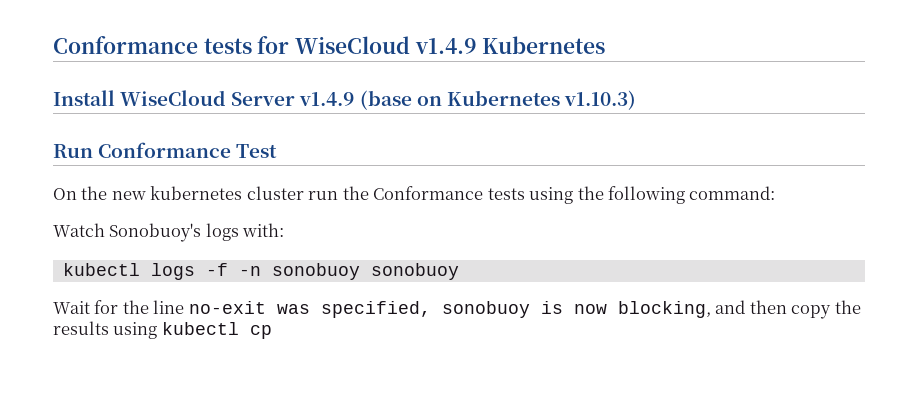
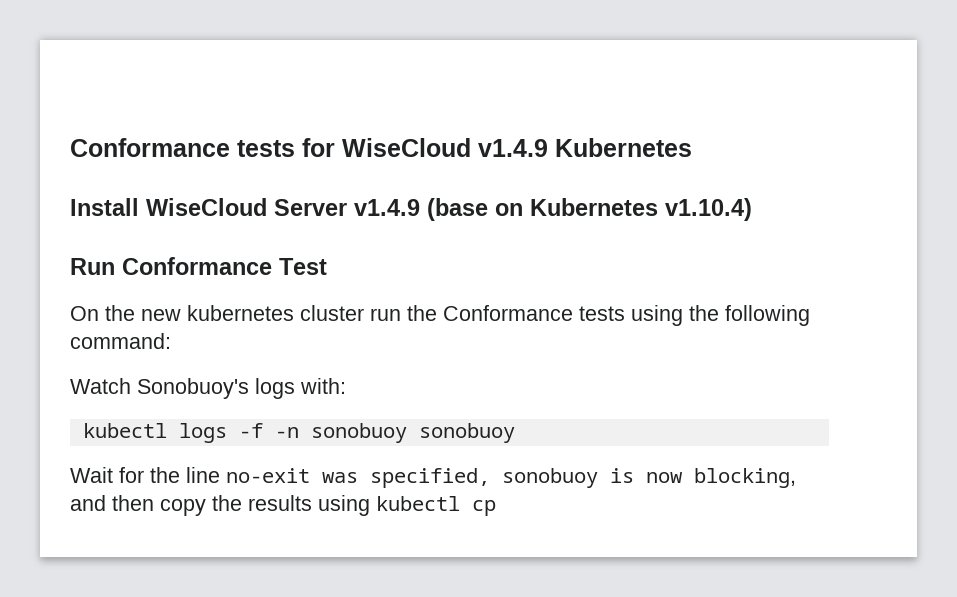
- Install WiseCloud Server v1.4.9 (base on Kubernetes v1.10.3)
+ Install WiseCloud Server v1.4.9 (base on Kubernetes v1.10.4)

